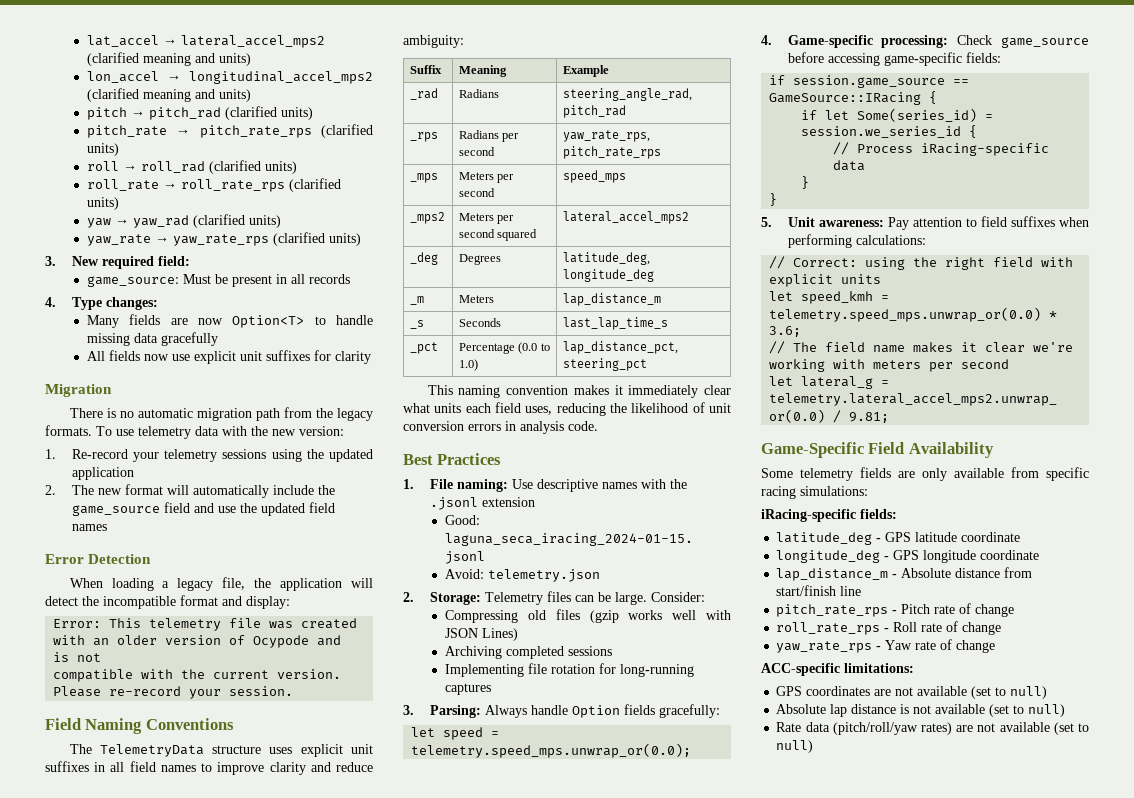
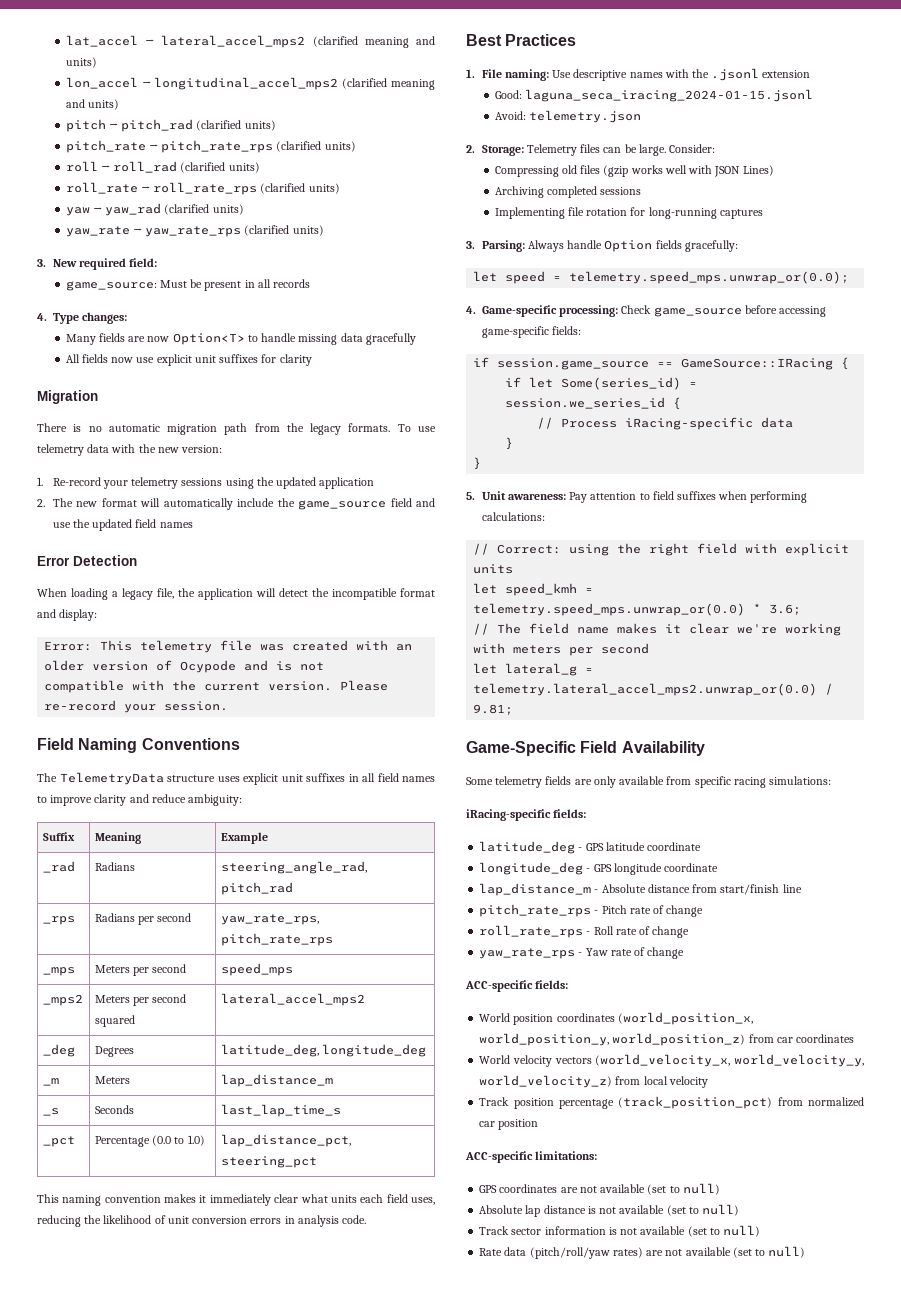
+ ACC-specific fields:
+ World position coordinates (world_position_x, world_position_y, world_position_z) from car coordinates
+ World velocity vectors (world_velocity_x, world_velocity_y, world_velocity_z) from local velocity
+ Track position percentage (track_position_pct) from normalized car position
+ Track sector information is not available (set to null)

